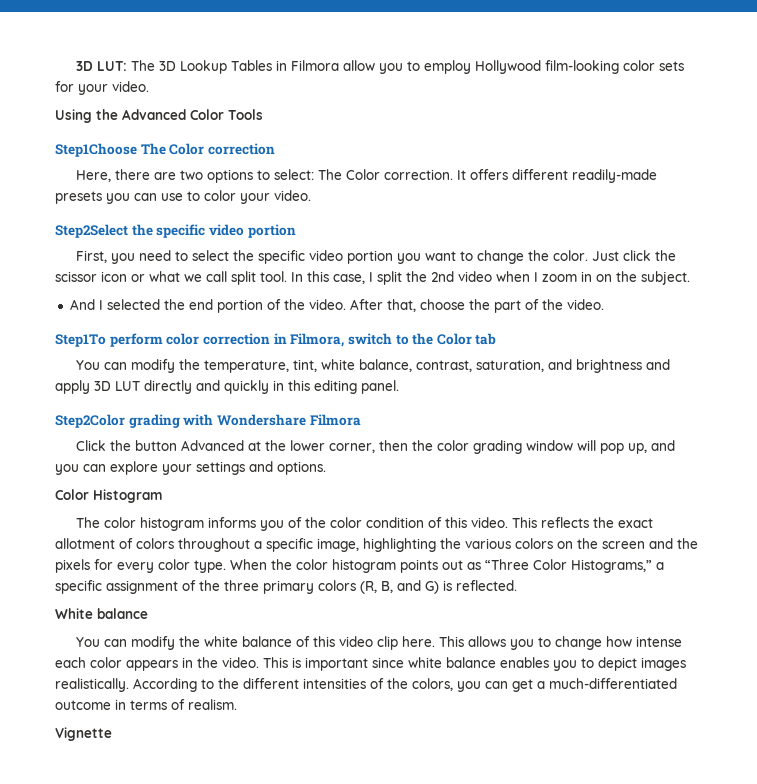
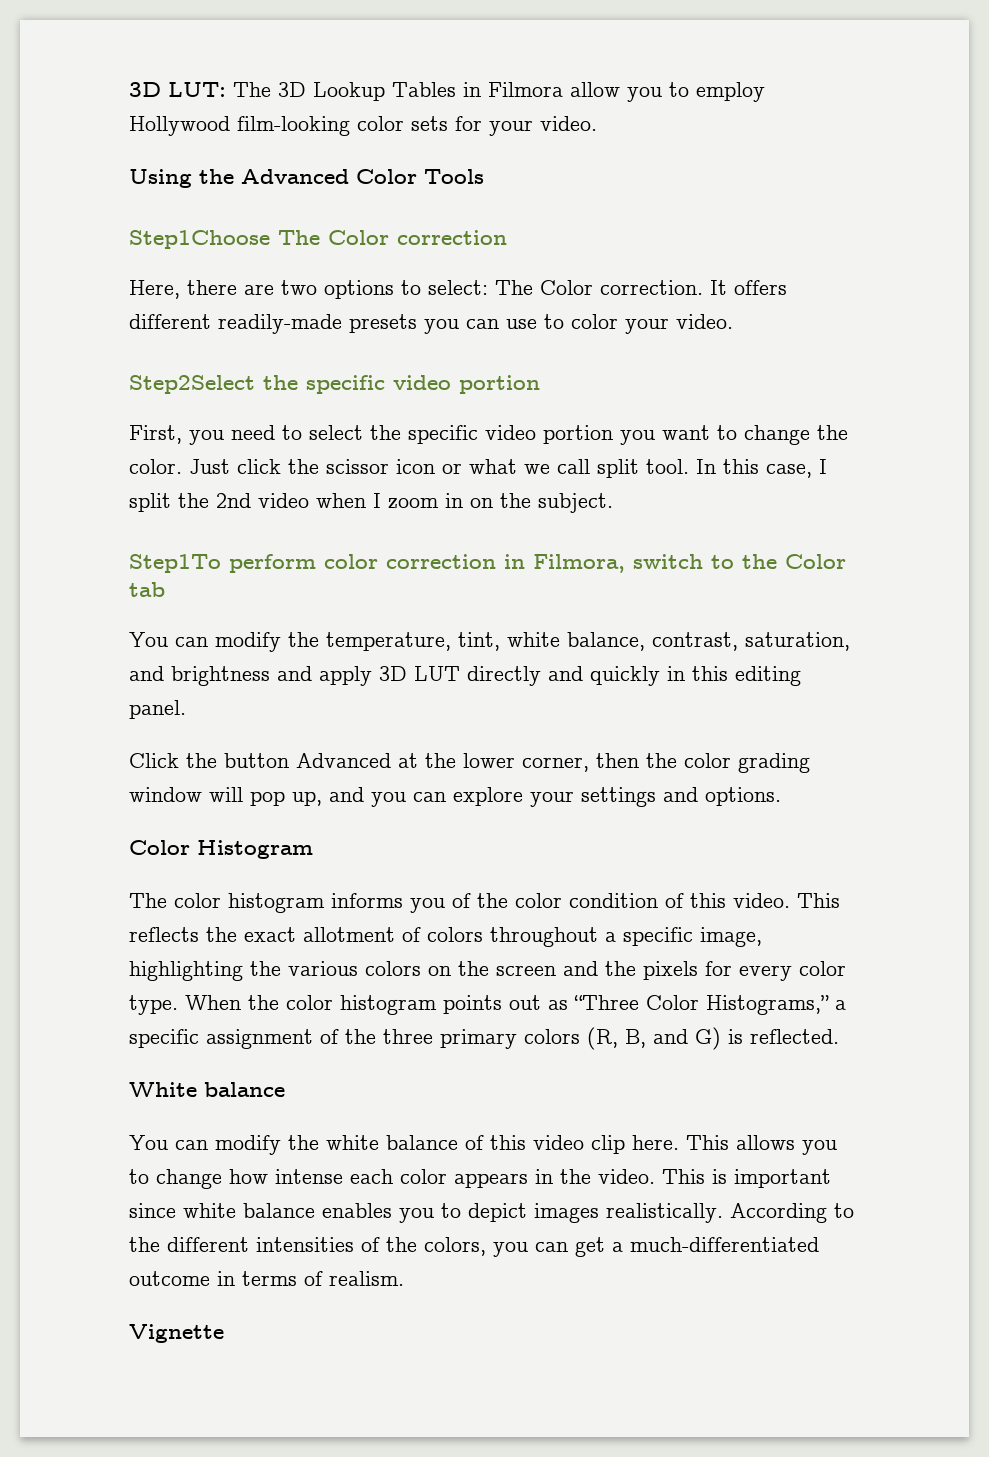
- And I selected the end portion of the video. After that, choose the part of the video.
- Step2Color grading with Wondershare Filmora

